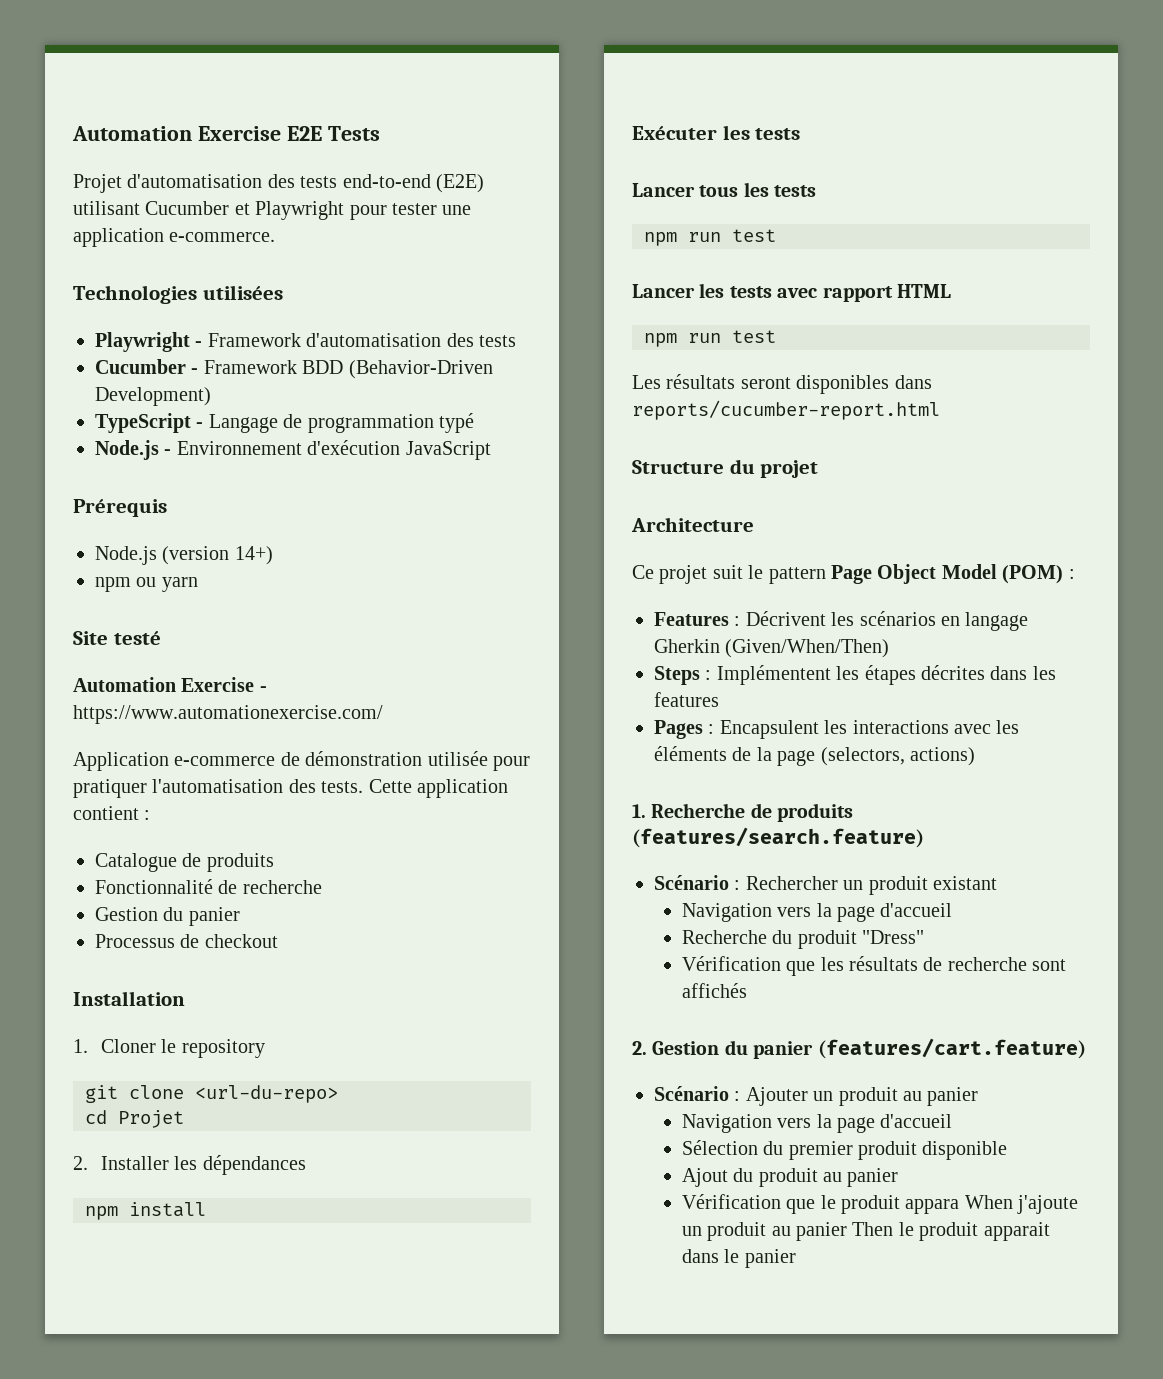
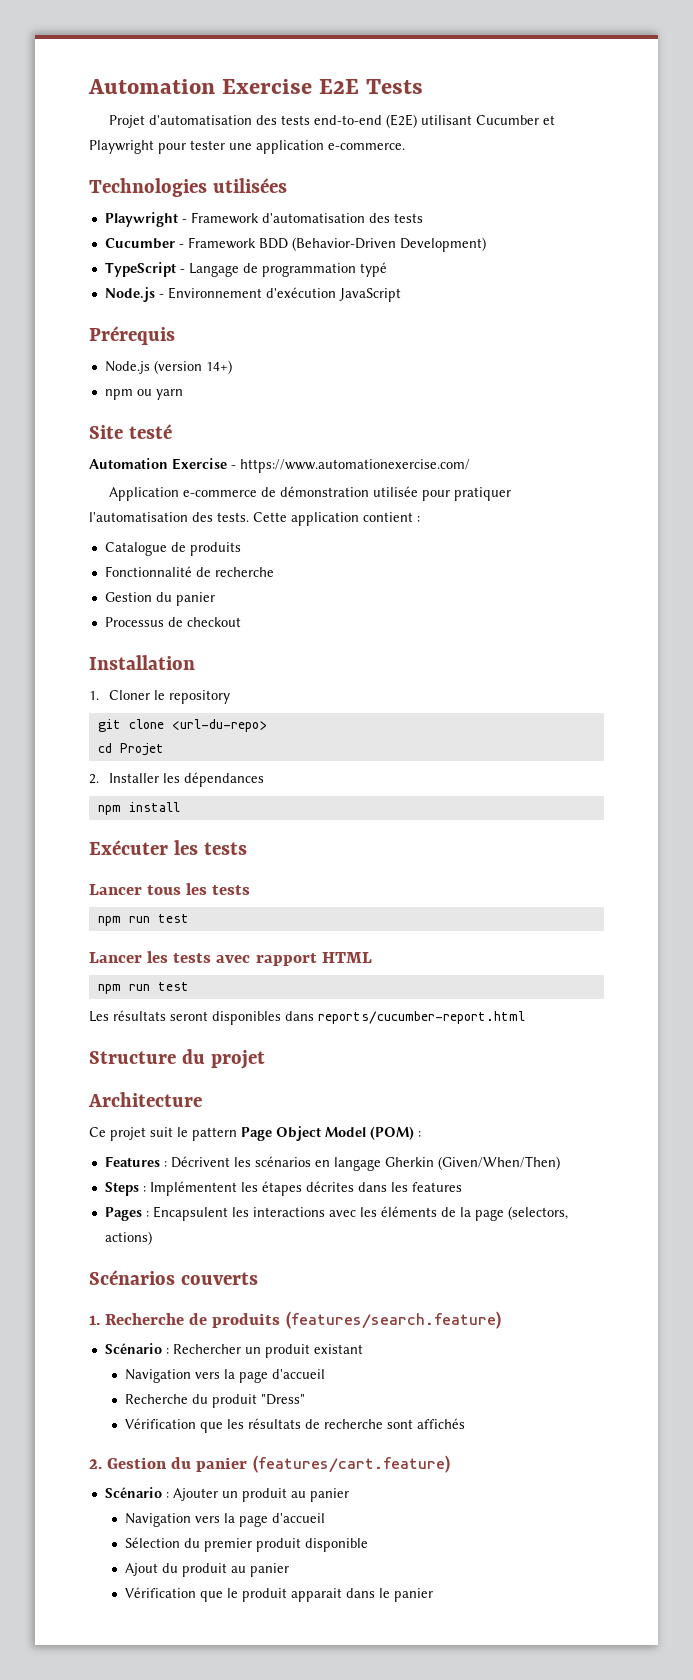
+ Scénarios couverts
- Vérification que le produit appara When j'ajoute un produit au panier Then le produit apparait dans le panier
+ Vérification que le produit apparait dans le panier

